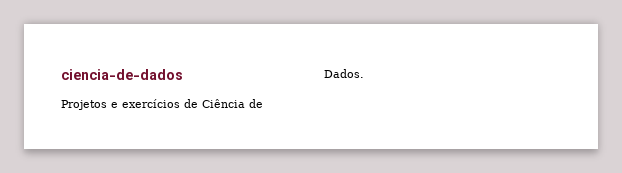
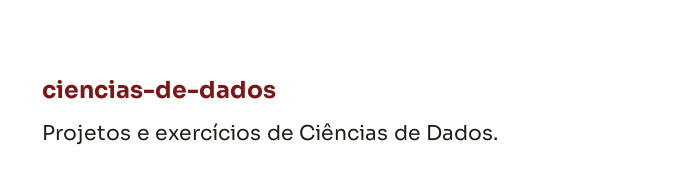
- ciencia-de-dados
+ ciencias-de-dados
- Projetos e exercícios de Ciência de Dados.
+ Projetos e exercícios de Ciências de Dados.

